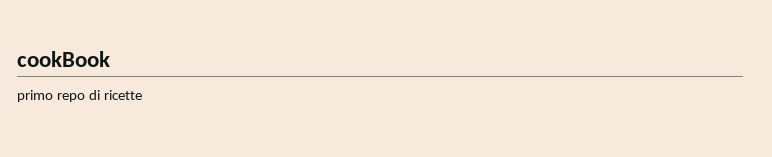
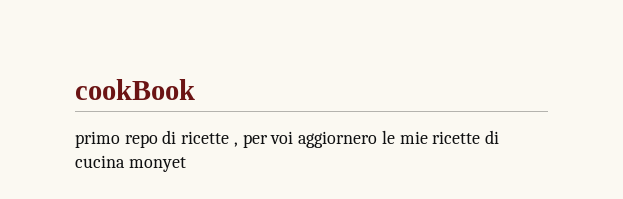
- primo repo di ricette
+ primo repo di ricette , per voi aggiornero le mie ricette di cucina monyet

